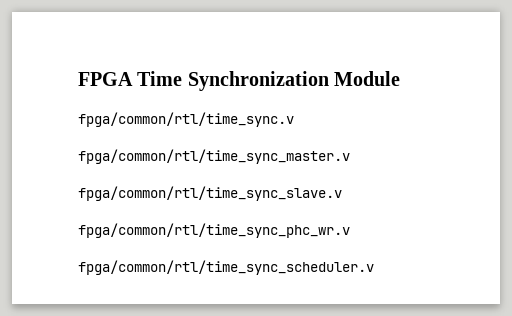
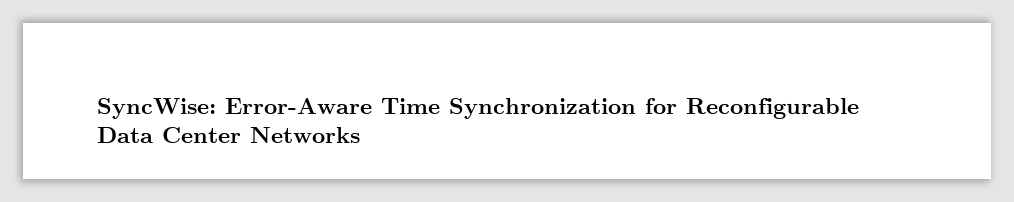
- FPGA Time Synchronization Module
- fpga/common/rtl/time_sync.v
- fpga/common/rtl/time_sync_master.v
- fpga/common/rtl/time_sync_slave.v
- fpga/common/rtl/time_sync_phc_wr.v
- fpga/common/rtl/time_sync_scheduler.v
+ SyncWise: Error-Aware Time Synchronization for Reconfigurable Data Center Networks

